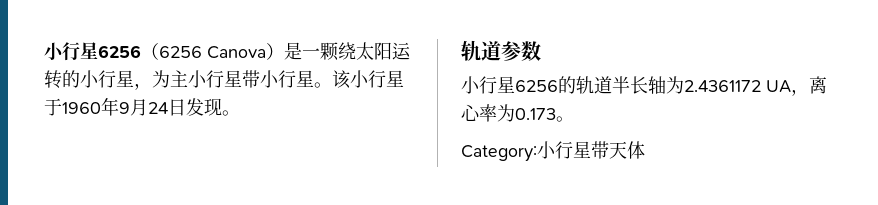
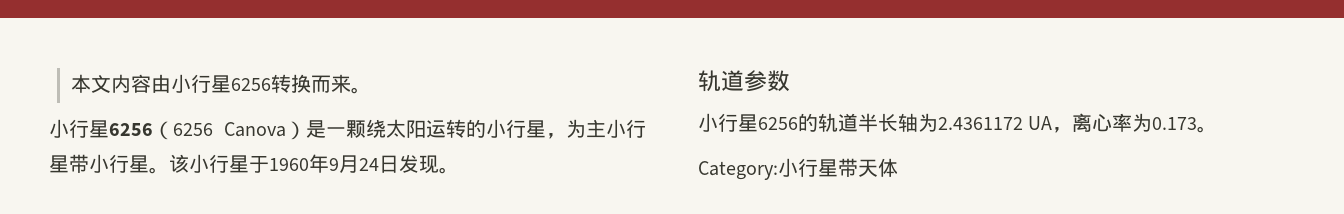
+ 本文内容由小行星6256转换而来。

